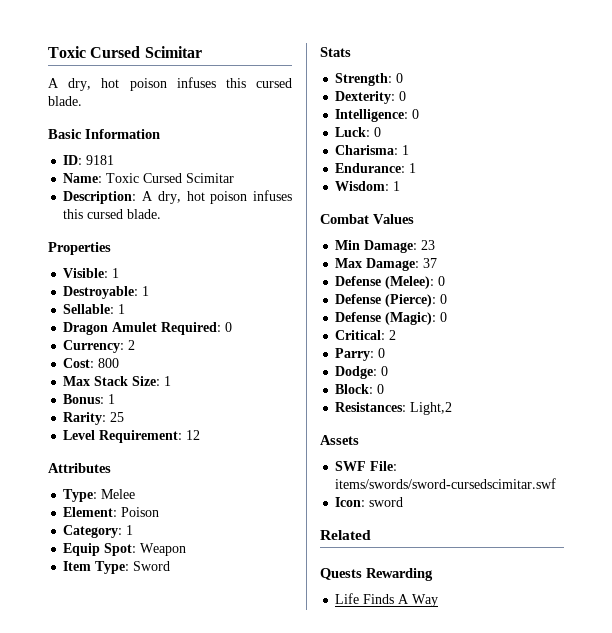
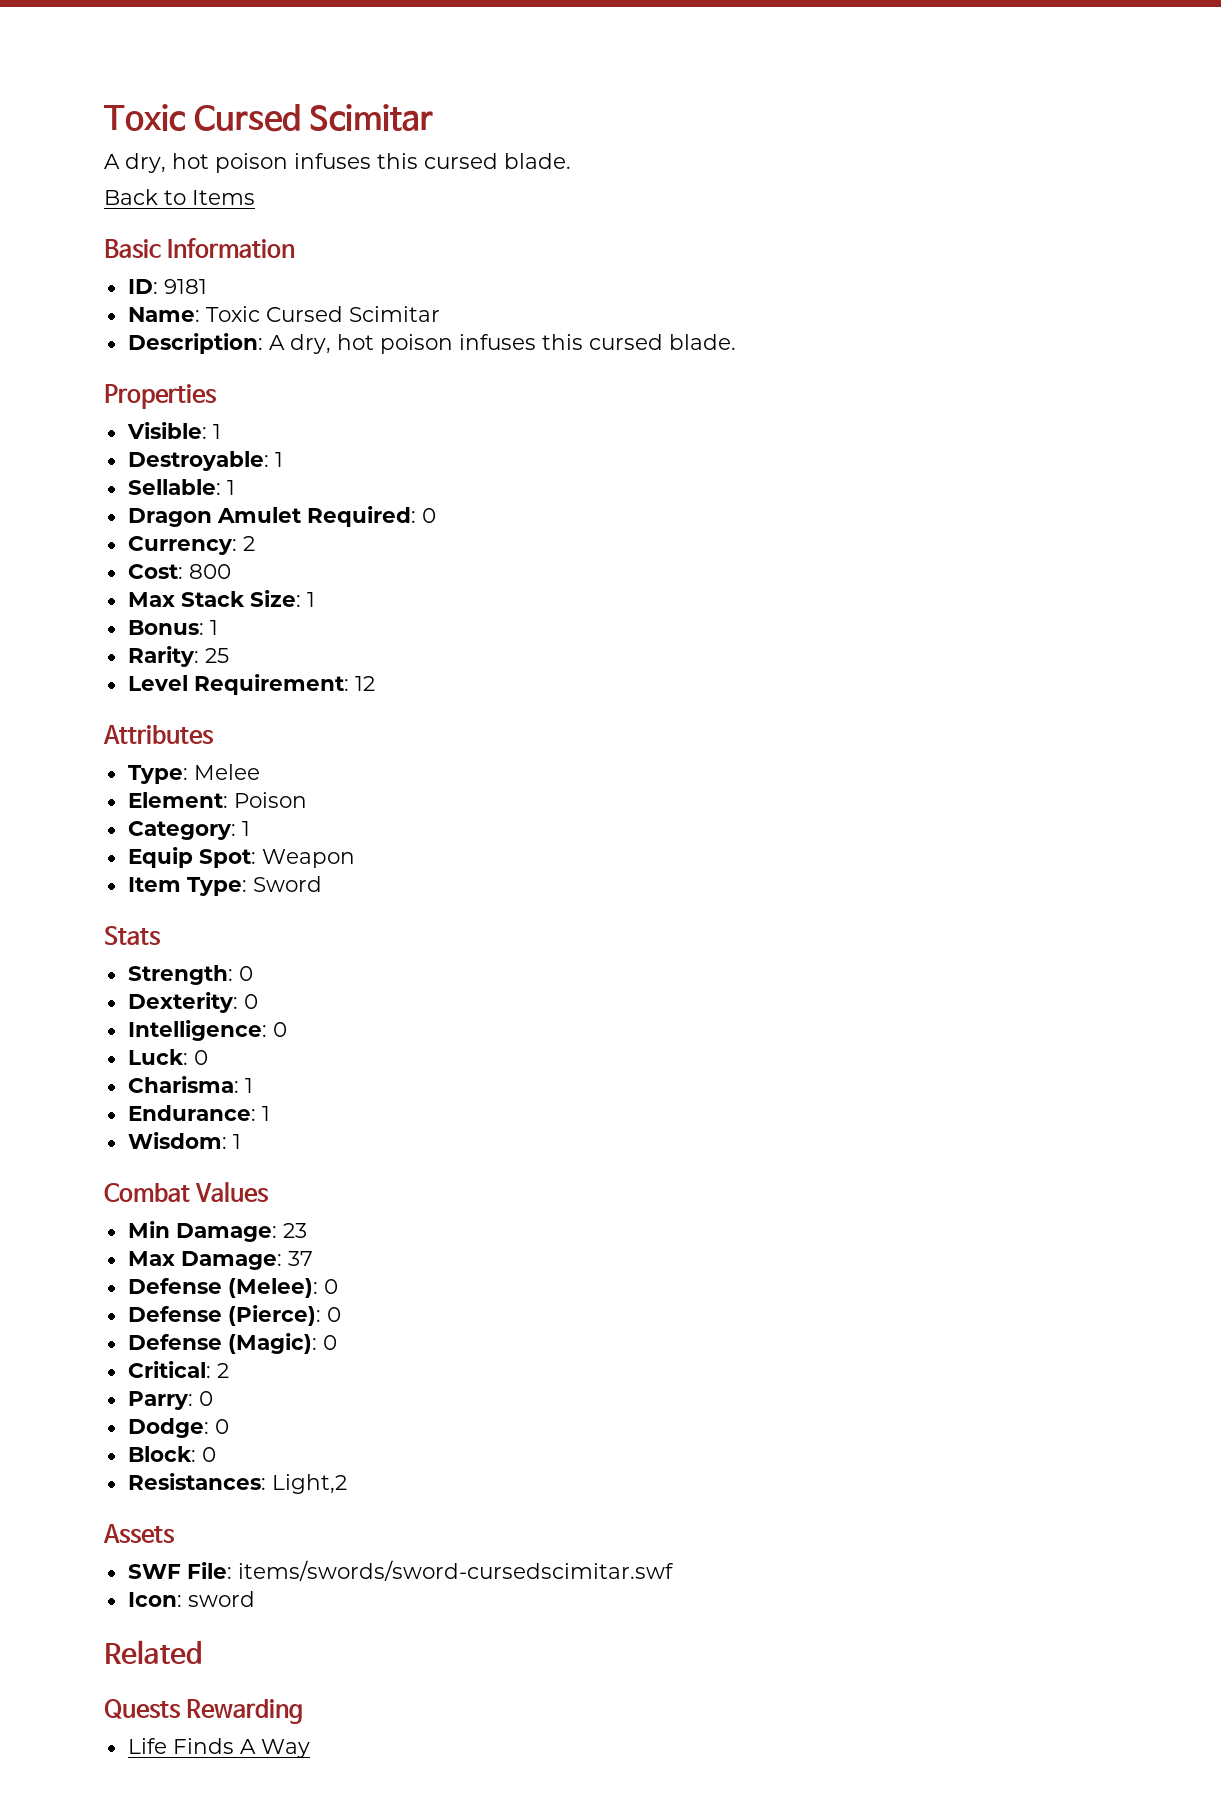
+ Back to Items

